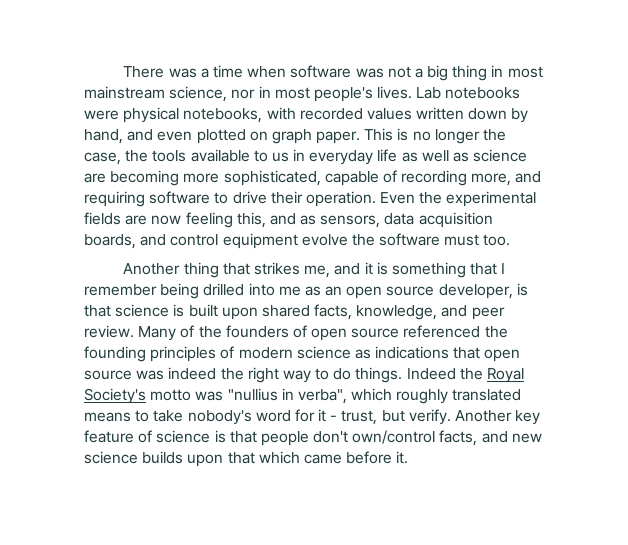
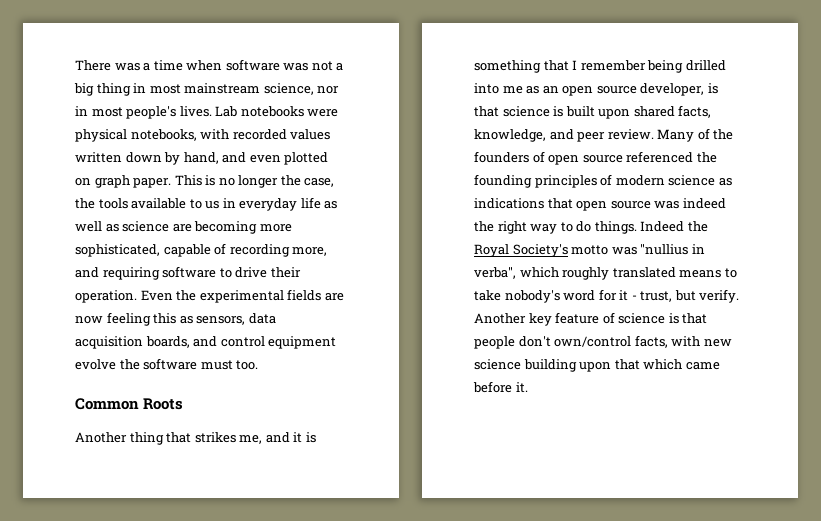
- Even the experimental fields are now feeling this, and as sensors, data acquisition boards, and control equipment evolve the software must too.
+ Even the experimental fields are now feeling this as sensors, data acquisition boards, and control equipment evolve the software must too.
+ Common Roots
- Another key feature of science is that people don't own/control facts, and new science builds upon that which came before it.
+ Another key feature of science is that people don't own/control facts, with new science building upon that which came before it.

